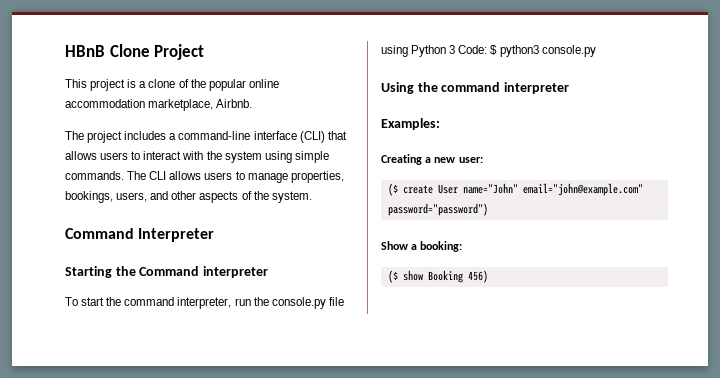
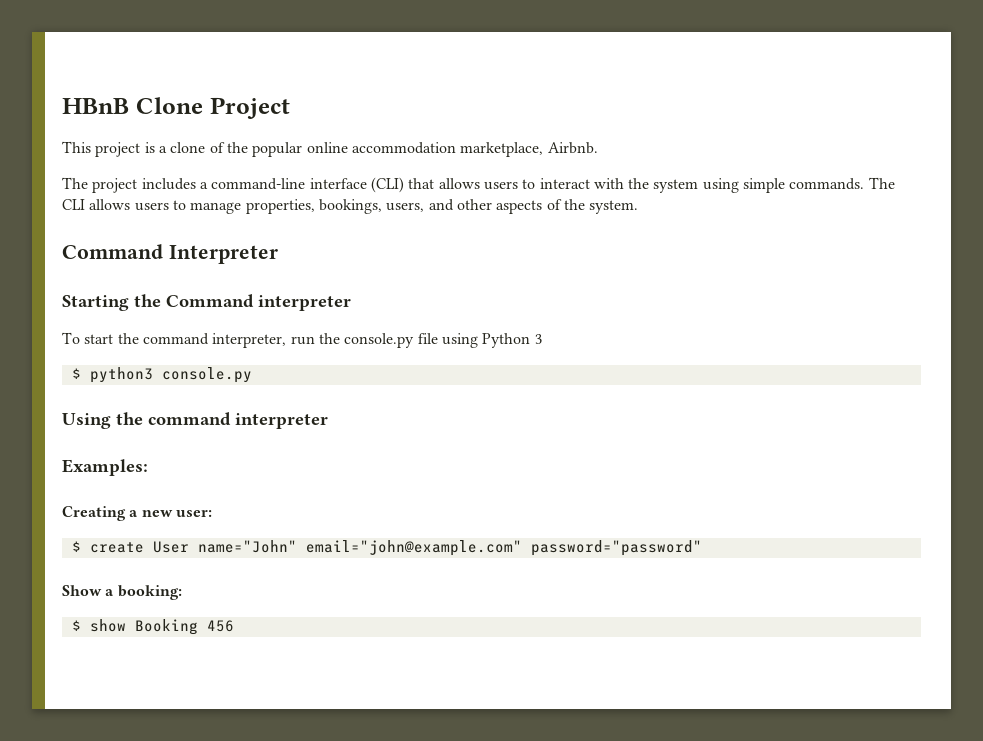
- To start the command interpreter, run the console.py file using Python 3 Code: $ python3 console.py
+ To start the command interpreter, run the console.py file using Python 3
+ $ python3 console.py
- ($ create User name="John" email="john@example.com" password="password")
+ $ create User name="John" email="john@example.com" password="password"
- ($ show Booking 456)
+ $ show Booking 456

